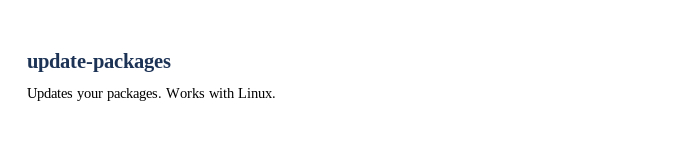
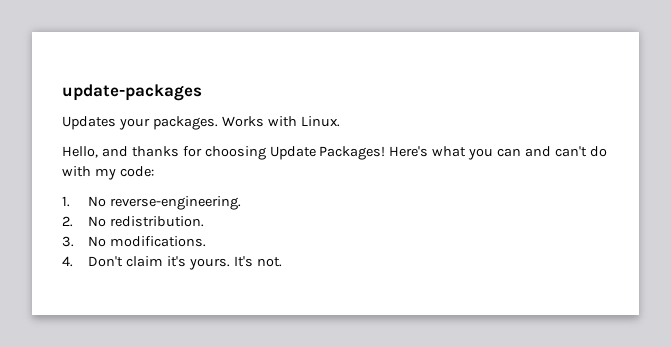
+ Hello, and thanks for choosing Update Packages! Here's what you can and can't do with my code:
+ 1. No reverse-engineering.
+ 2. No redistribution.
+ 3. No modifications.
+ 4. Don't claim it's yours. It's not.

